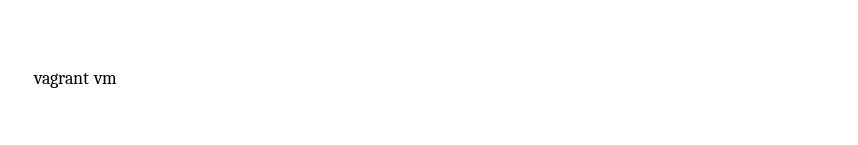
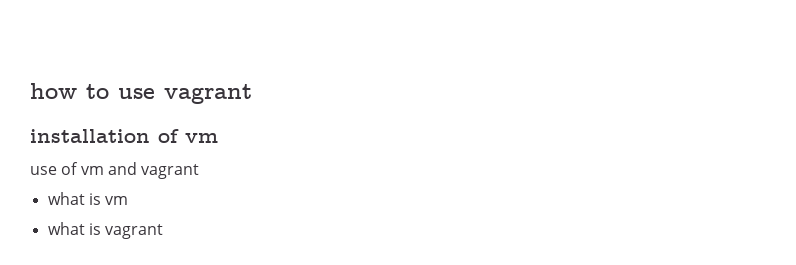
- vagrant vm
+ how to use vagrant
+ installation of vm
+ use of vm and vagrant
+ what is vm
+ what is vagrant

